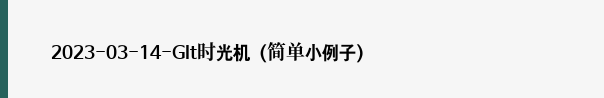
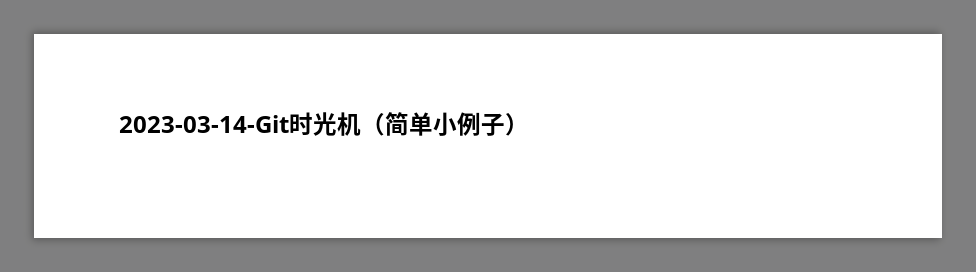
- 2023-03-14-GIt时光机（简单小例子）
+ 2023-03-14-Git时光机（简单小例子）

